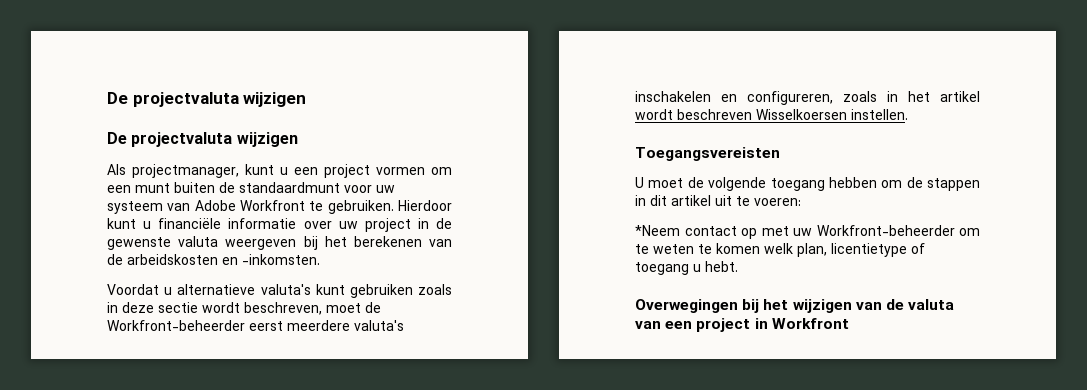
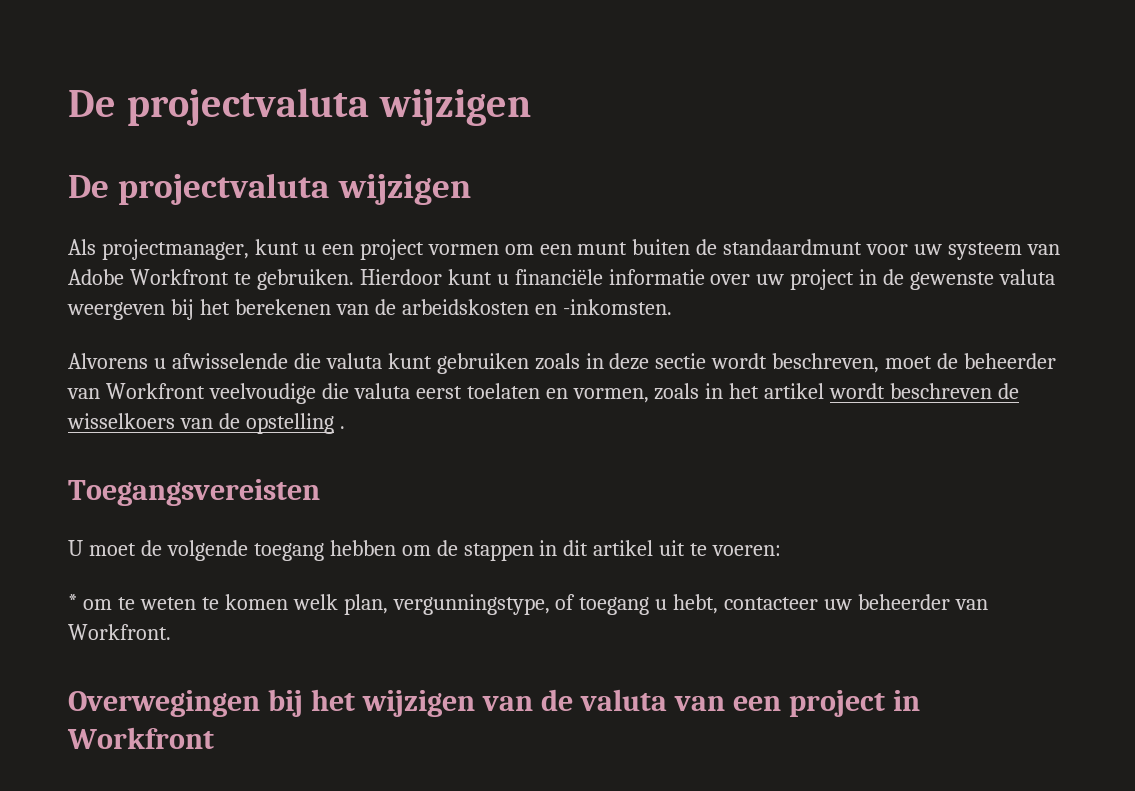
- Voordat u alternatieve valuta's kunt gebruiken zoals in deze sectie wordt beschreven, moet de Workfront-beheerder eerst meerdere valuta's inschakelen en configureren, zoals in het artikel wordt beschreven Wisselkoersen instellen.
+ Alvorens u afwisselende die valuta kunt gebruiken zoals in deze sectie wordt beschreven, moet de beheerder van Workfront veelvoudige die valuta eerst toelaten en vormen, zoals in het artikel wordt beschreven de wisselkoers van de opstelling .
- *Neem contact op met uw Workfront-beheerder om te weten te komen welk plan, licentietype of toegang u hebt.
+ * om te weten te komen welk plan, vergunningstype, of toegang u hebt, contacteer uw beheerder van Workfront.

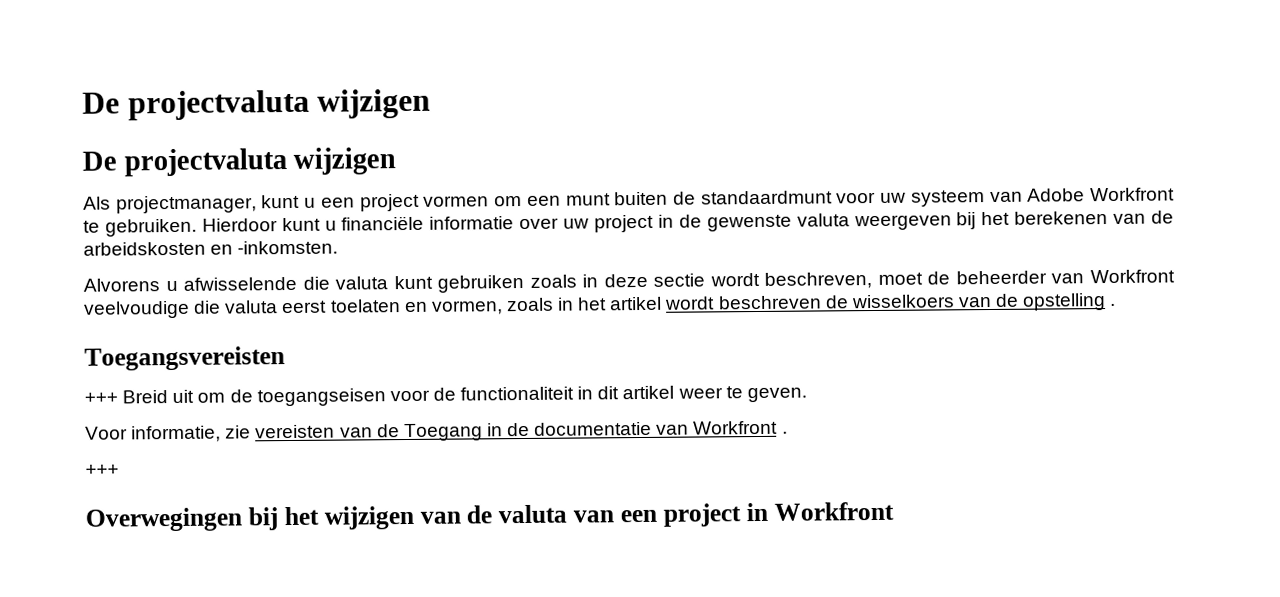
- U moet de volgende toegang hebben om de stappen in dit artikel uit te voeren:
- * om te weten te komen welk plan, vergunningstype, of toegang u hebt, contacteer uw beheerder van Workfront.
+ +++ Breid uit om de toegangseisen voor de functionaliteit in dit artikel weer te geven.
+ Voor informatie, zie vereisten van de Toegang in de documentatie van Workfront .
+ +++

